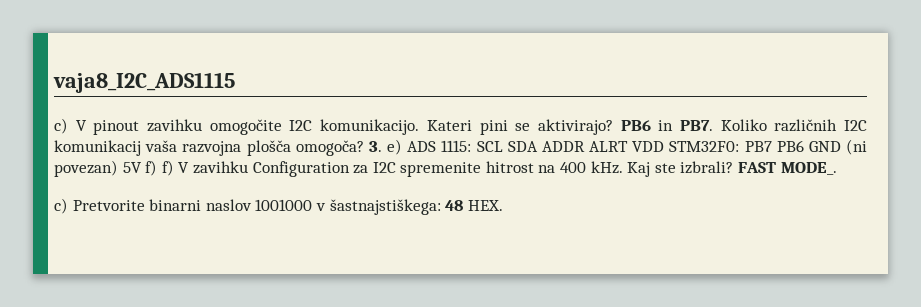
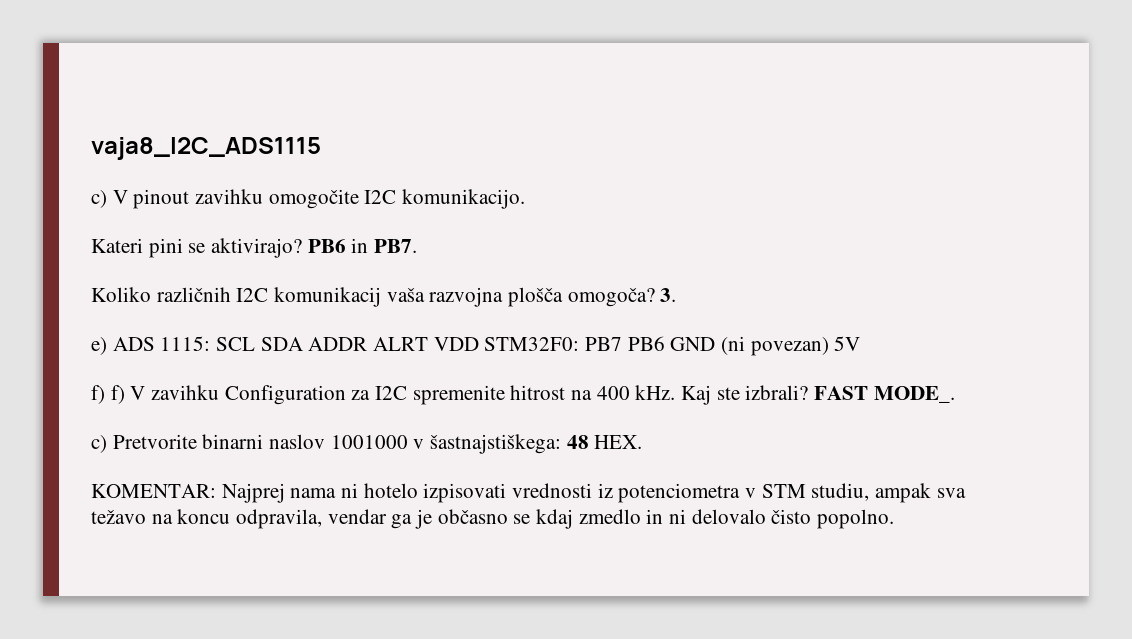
- c) V pinout zavihku omogočite I2C komunikacijo. Kateri pini se aktivirajo?
+ c) V pinout zavihku omogočite I2C komunikacijo.
+ Kateri pini se aktivirajo?
- PB6 in PB7. Koliko različnih I2C komunikacij vaša razvojna plošča omogoča?
+ PB6 in PB7.
+ Koliko različnih I2C komunikacij vaša razvojna plošča omogoča?
- 3. e) ADS 1115: SCL SDA ADDR ALRT VDD STM32F0: PB7 PB6 GND (ni povezan) 5V f) f) V zavihku Configuration za I2C spremenite hitrost na 400 kHz.
+ 3.
+ e) ADS 1115: SCL SDA ADDR ALRT VDD STM32F0: PB7 PB6 GND (ni povezan) 5V
+ f) f) V zavihku Configuration za I2C spremenite hitrost na 400 kHz.
+ KOMENTAR: Najprej nama ni hotelo izpisovati vrednosti iz potenciometra v STM studiu, ampak sva težavo na koncu odpravila, vendar ga je občasno se kdaj zmedlo in ni delovalo čisto popolno.

